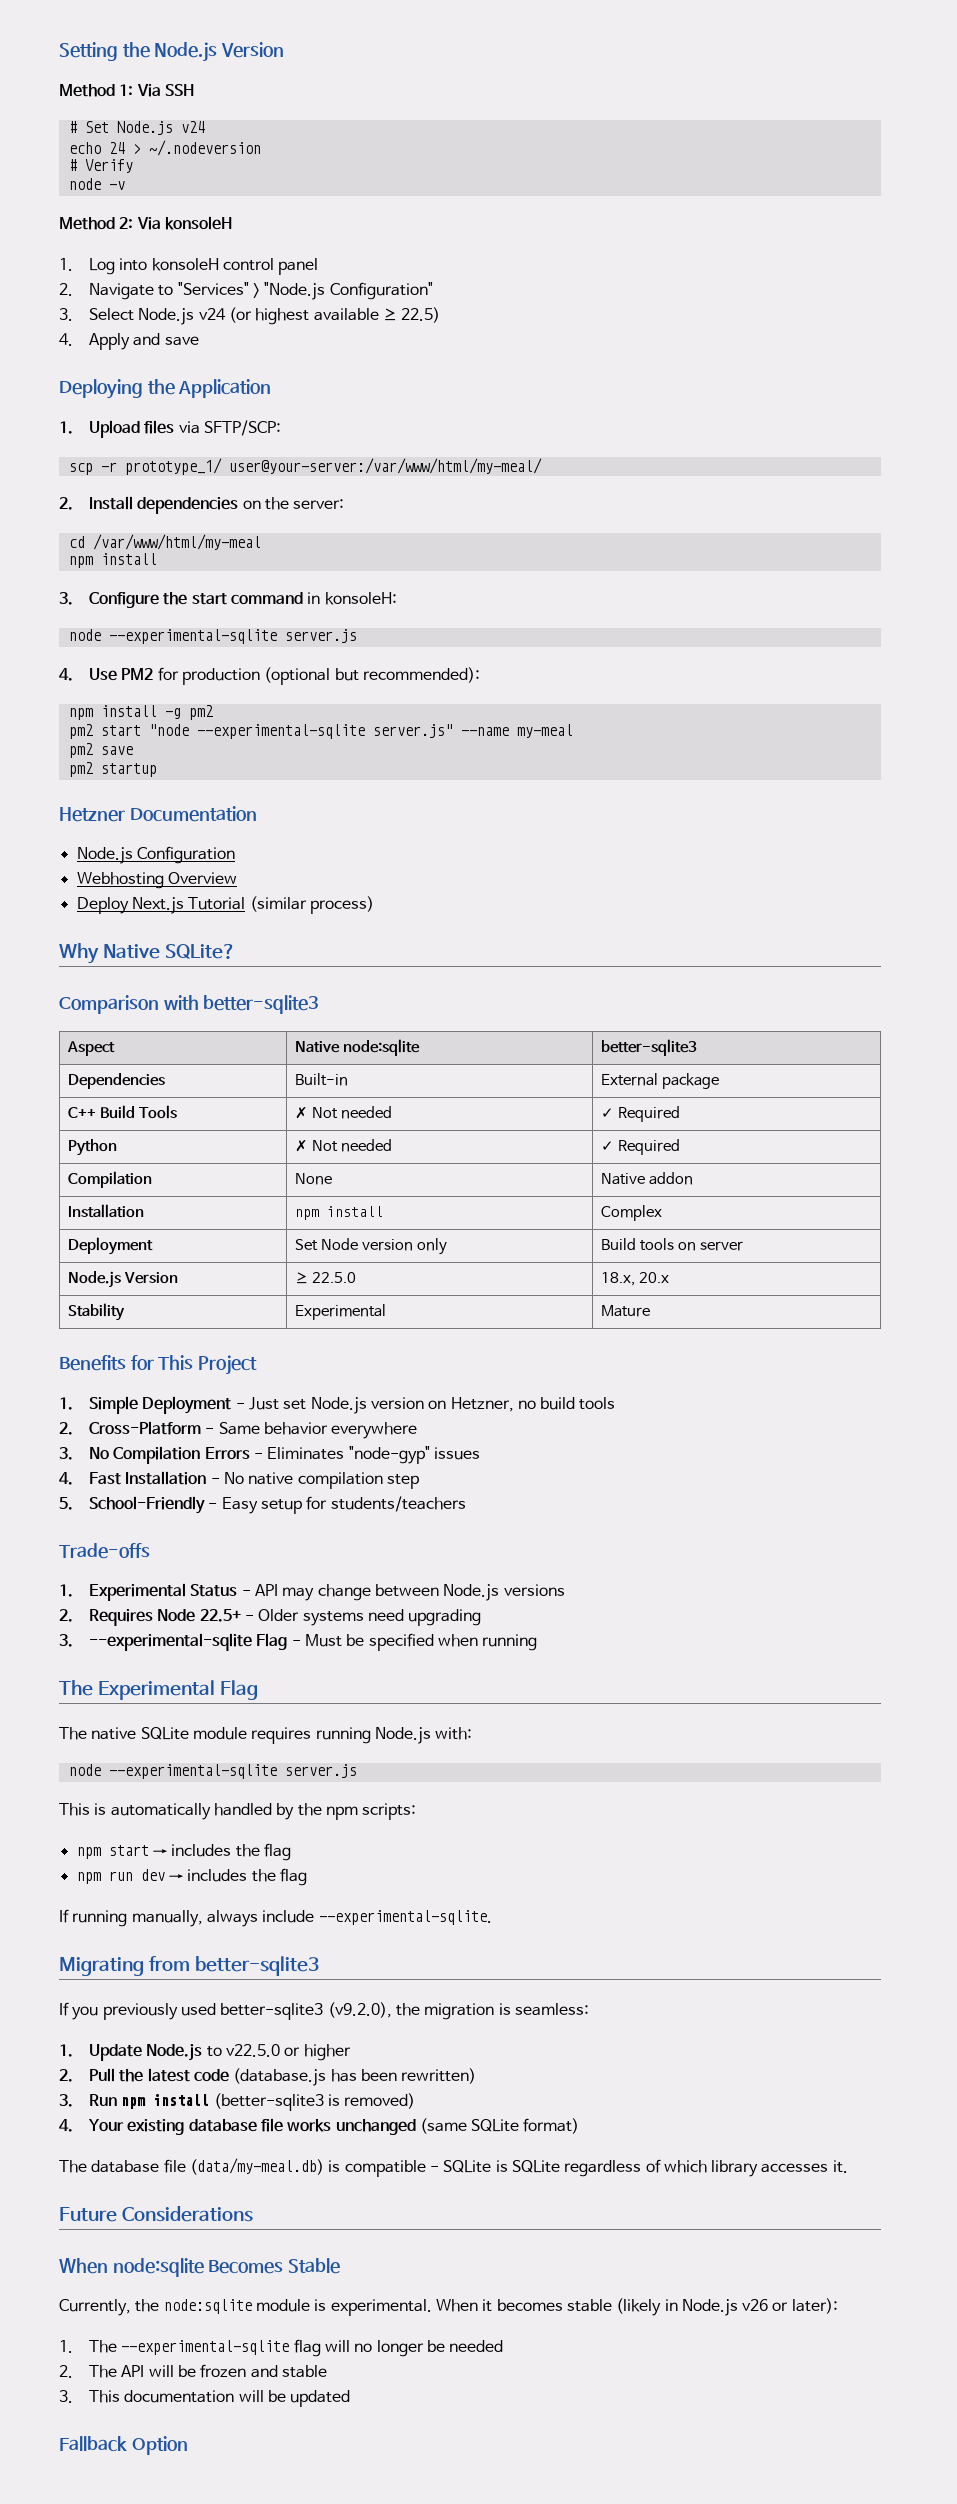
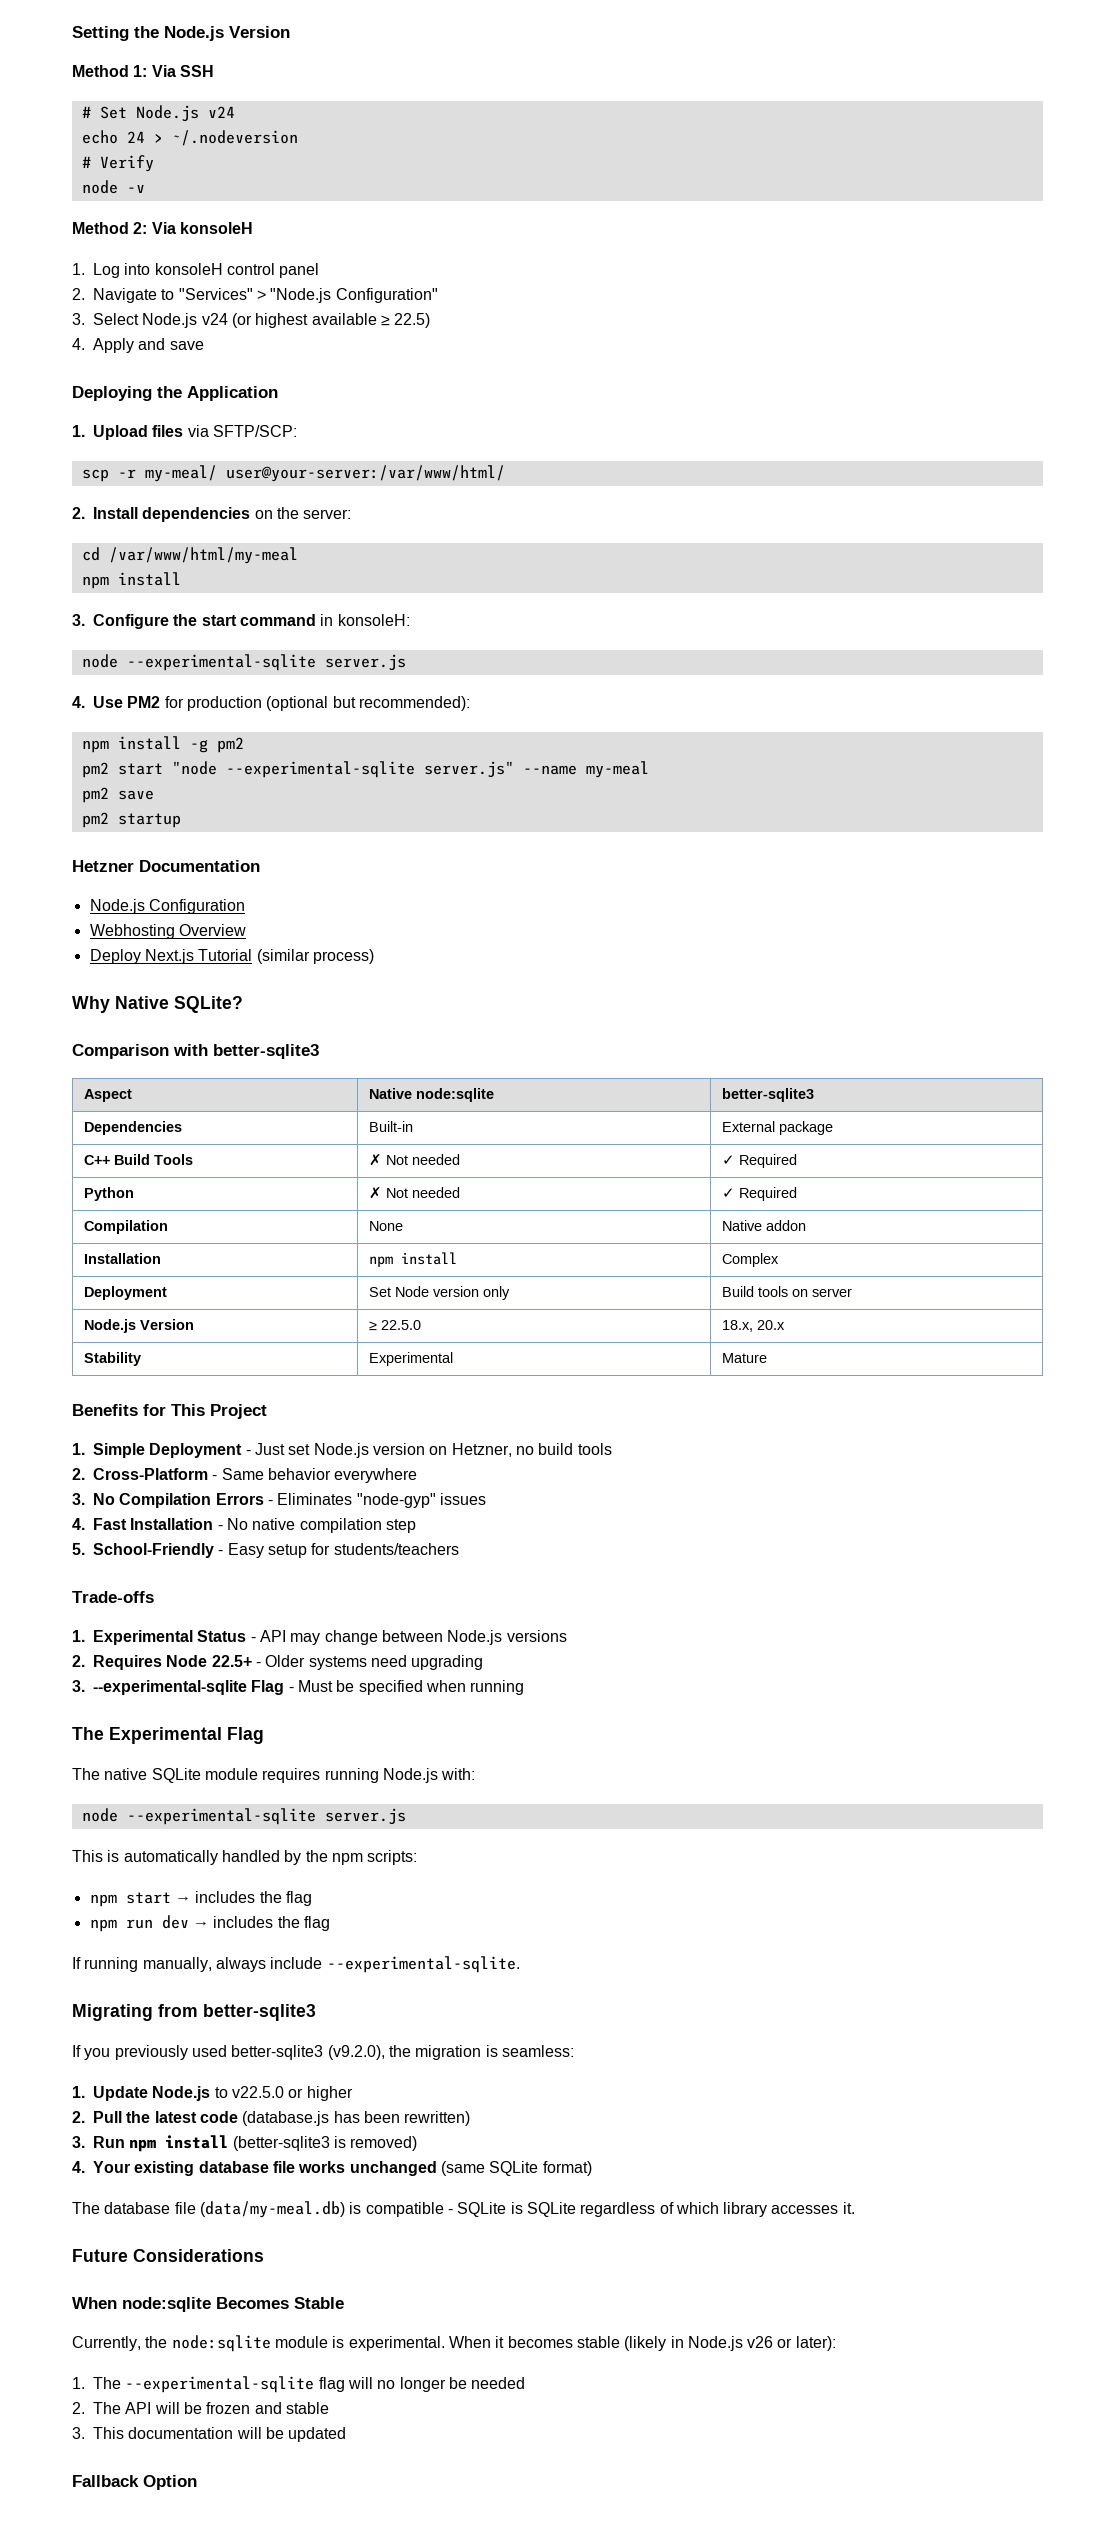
- scp -r prototype_1/ user@your-server:/var/www/html/my-meal/
+ scp -r my-meal/ user@your-server:/var/www/html/

